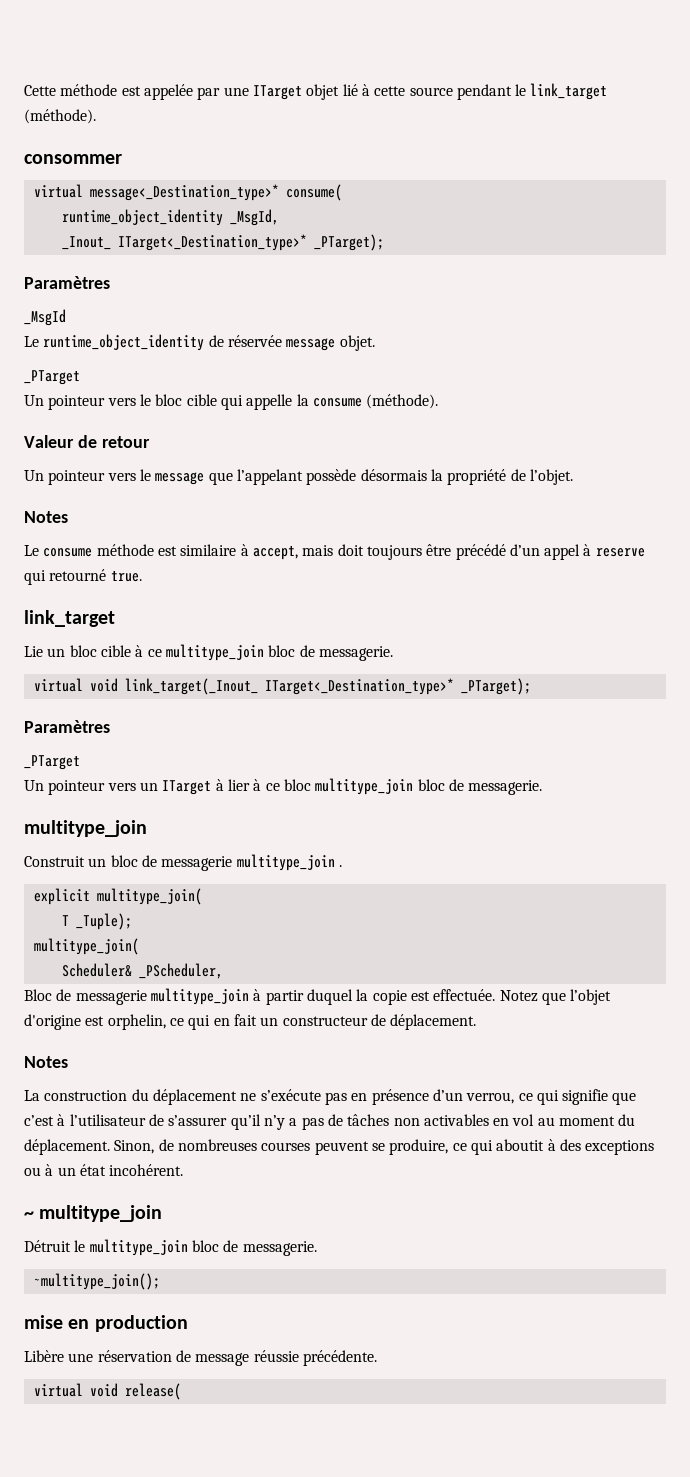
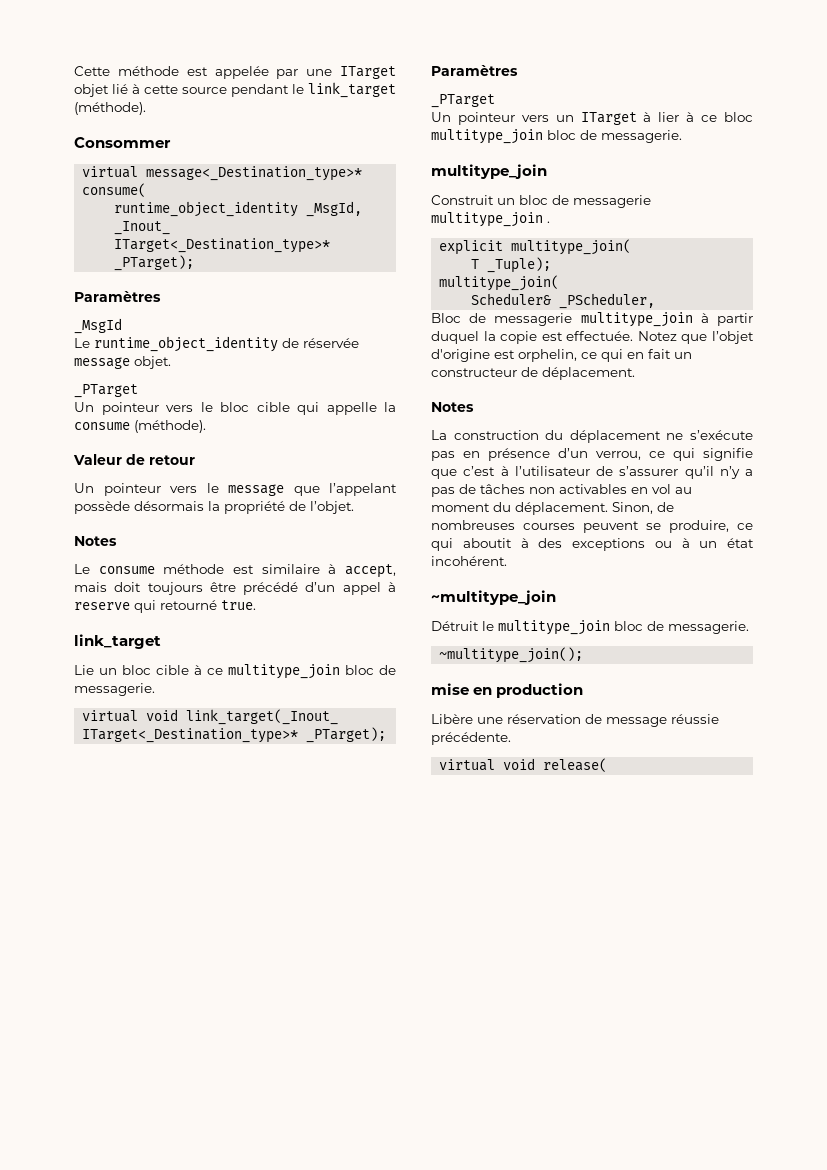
- consommer
+ Consommer
- ~ multitype_join
+ ~multitype_join

